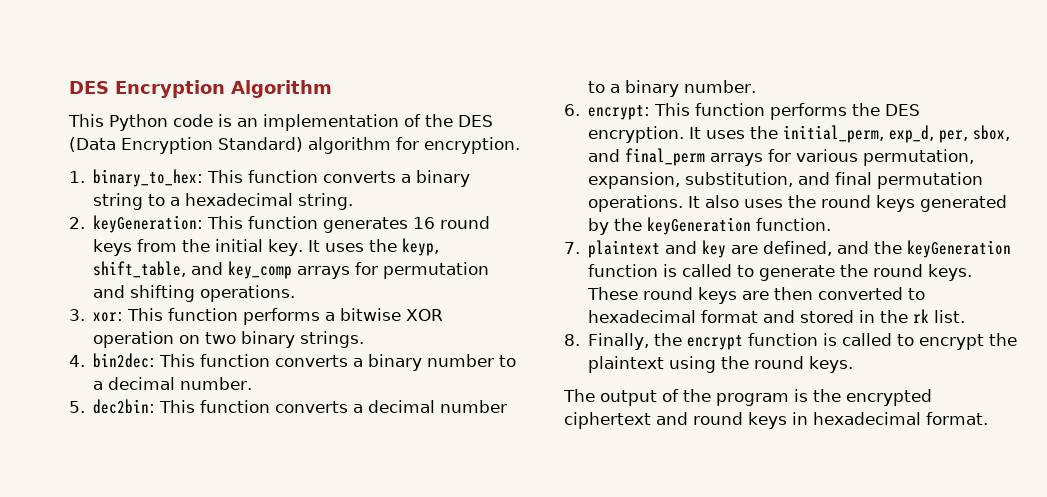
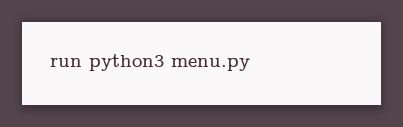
- DES Encryption Algorithm
- This Python code is an implementation of the DES (Data Encryption Standard) algorithm for encryption.
- 1. binary_to_hex: This function converts a binary string to a hexadecimal string.
- 2. keyGeneration: This function generates 16 round keys from the initial key. It uses the keyp, shift_table, and key_comp arrays for permutation and shifting operations.
- 3. xor: This function performs a bitwise XOR operation on two binary strings.
- 4. bin2dec: This function converts a binary number to a decimal number.
- 5. dec2bin: This function converts a decimal number to a binary number.
- 6. encrypt: This function performs the DES encryption. It uses the initial_perm, exp_d, per, sbox, and final_perm arrays for various permutation, expansion, substitution, and final permutation operations. It also uses the round keys generated by the keyGeneration function.
- 7. plaintext and key are defined, and the keyGeneration function is called to generate the round keys. These round keys are then converted to hexadecimal format and stored in the rk list.
- 8. Finally, the encrypt function is called to encrypt the plaintext using the round keys.
- The output of the program is the encrypted ciphertext and round keys in hexadecimal format.
+ run python3 menu.py

